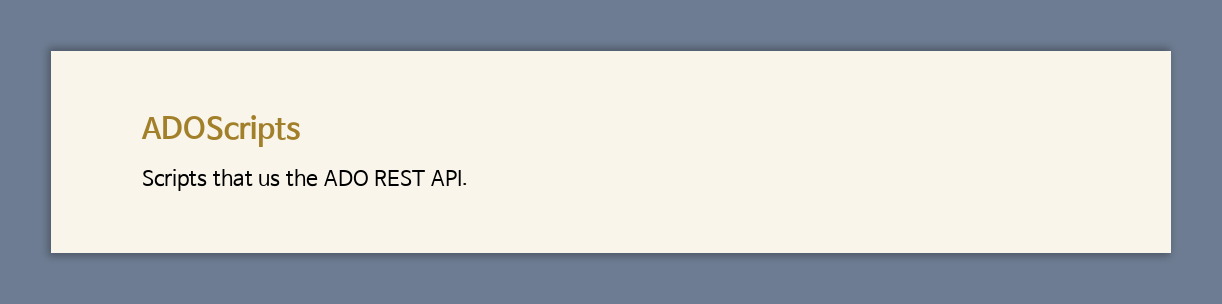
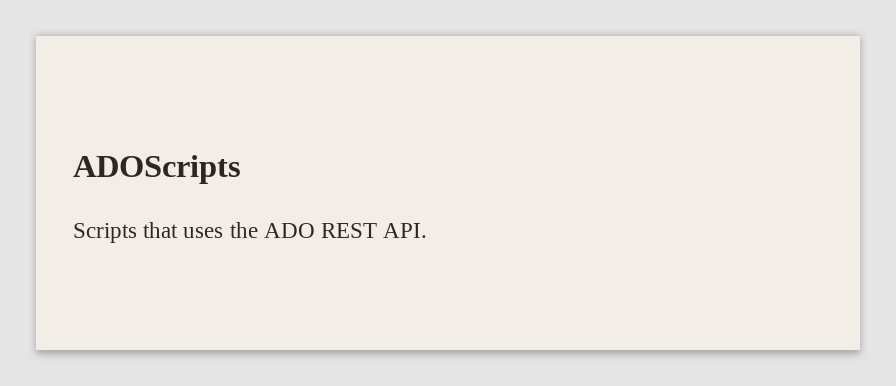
- Scripts that us the ADO REST API.
+ Scripts that uses the ADO REST API.

